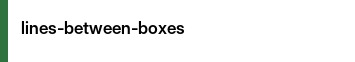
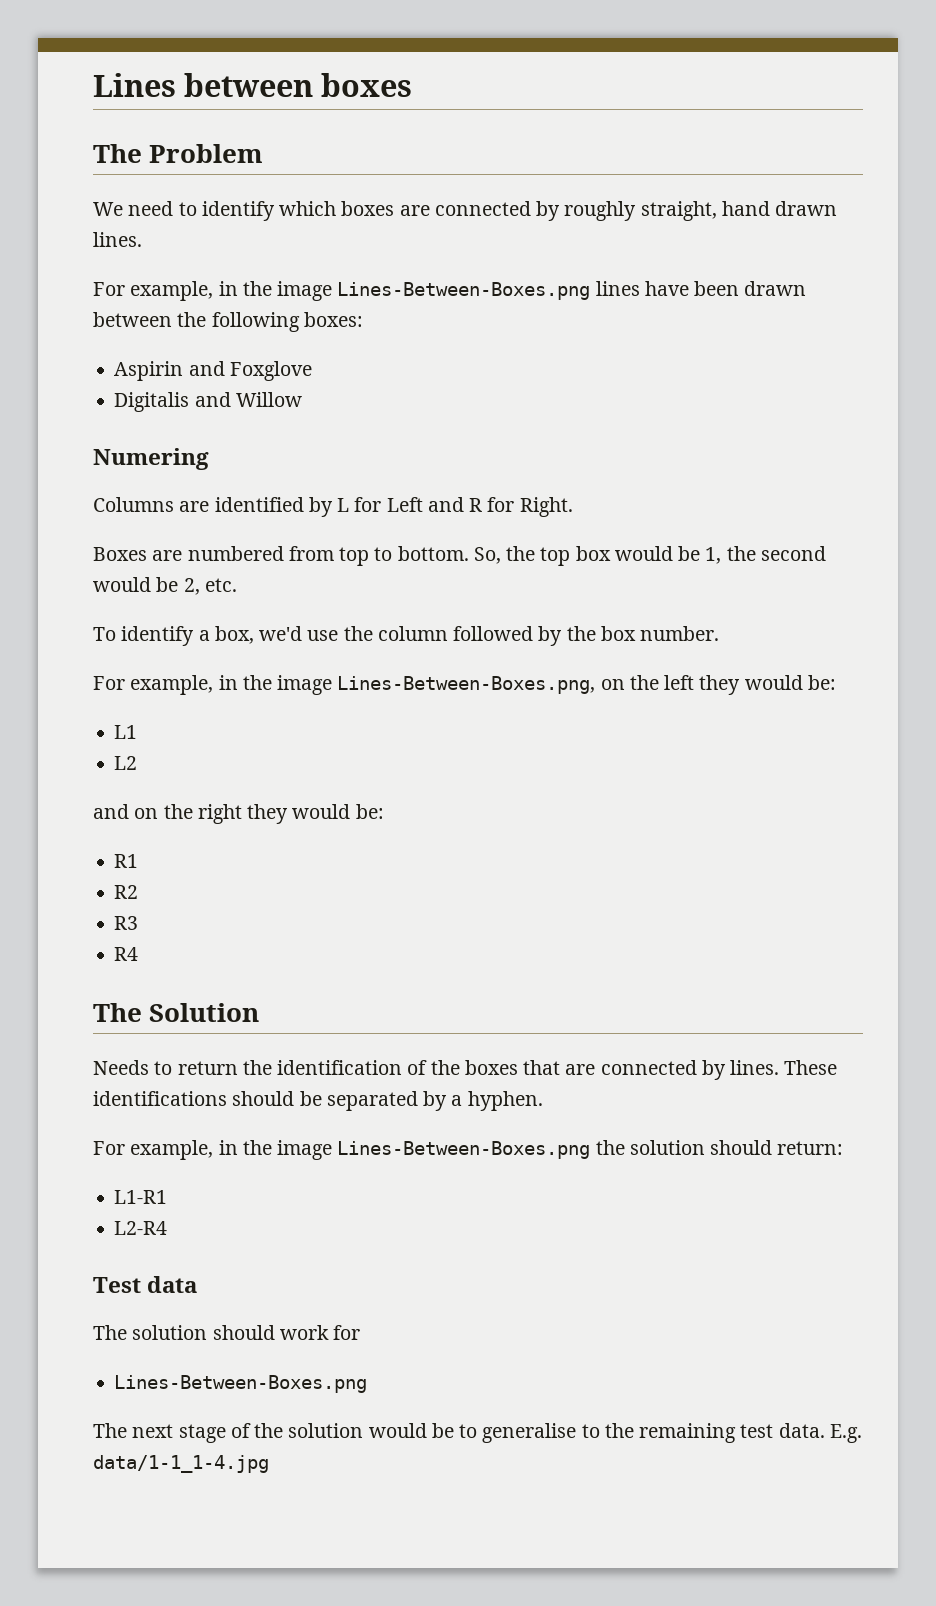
- lines-between-boxes
+ Lines between boxes
+ The Problem
+ We need to identify which boxes are connected by roughly straight, hand drawn lines.
+ For example, in the image Lines-Between-Boxes.png lines have been drawn between the following boxes:
+ Aspirin and Foxglove
+ Digitalis and Willow
+ Numering
+ Columns are identified by L for Left and R for Right.
+ Boxes are numbered from top to bottom. So, the top box would be 1, the second would be 2, etc.
+ To identify a box, we'd use the column followed by the box number.
+ For example, in the image Lines-Between-Boxes.png, on the left they would be:
+ L1
+ L2
+ and on the right they would be:
+ R1
+ R2
+ R3
+ R4
+ The Solution
+ Needs to return the identification of the boxes that are connected by lines. These identifications should be separated by a hyphen.
+ For example, in the image Lines-Between-Boxes.png the solution should return:
+ L1-R1
+ L2-R4
+ Test data
+ The solution should work for
+ Lines-Between-Boxes.png
+ The next stage of the solution would be to generalise to the remaining test data. E.g. data/1-1_1-4.jpg

